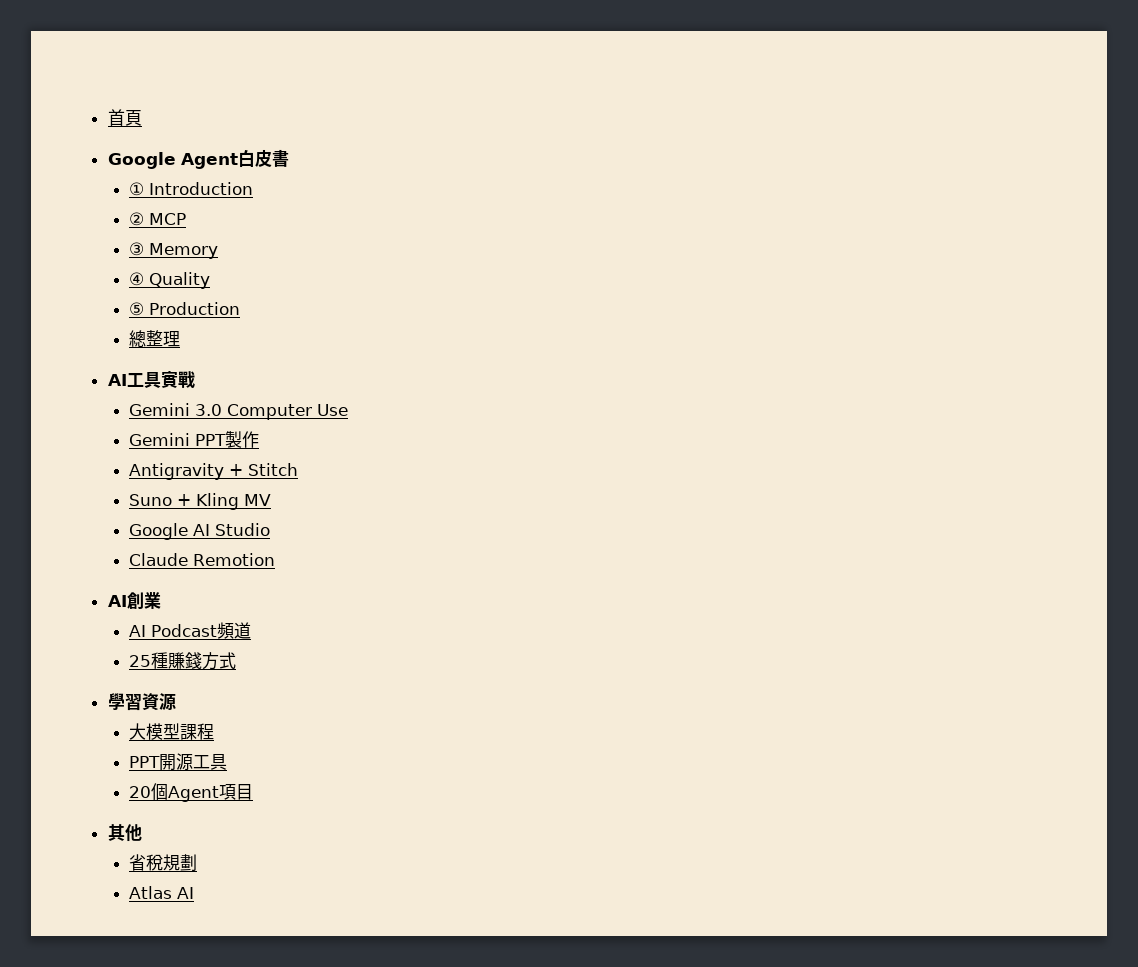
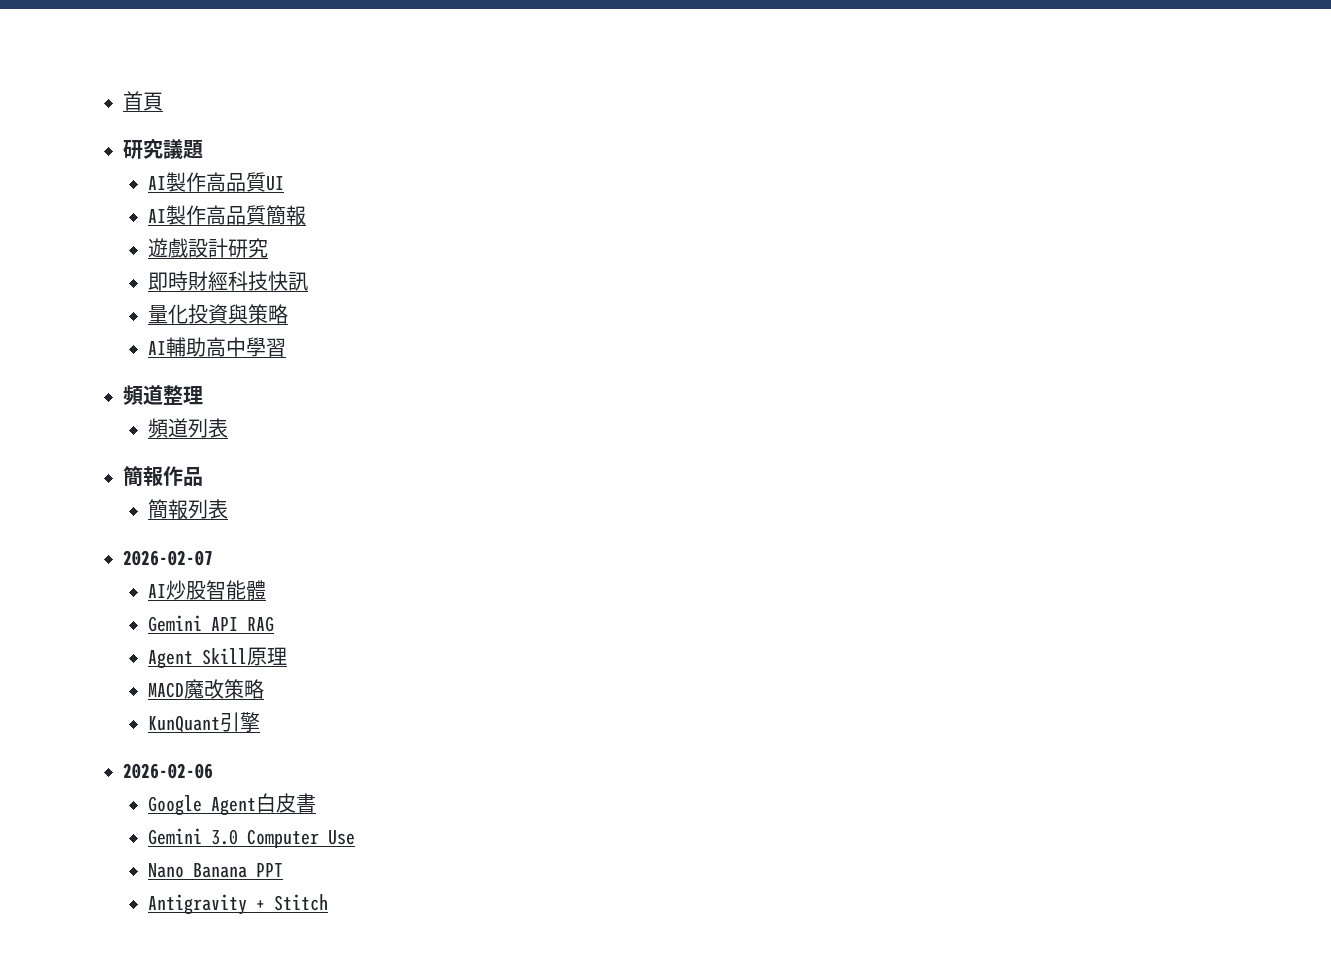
+ 研究議題
+ AI製作高品質UI
+ AI製作高品質簡報
+ 遊戲設計研究
+ 即時財經科技快訊
+ 量化投資與策略
+ AI輔助高中學習
+ 頻道整理
+ 頻道列表
+ 簡報作品
+ 簡報列表
+ 2026-02-07
+ AI炒股智能體
+ Gemini API RAG
+ Agent Skill原理
+ MACD魔改策略
+ KunQuant引擎
+ 2026-02-06
  Google Agent白皮書
- ① Introduction
- ② MCP
- ③ Memory
- ④ Quality
- ⑤ Production
- 總整理
- AI工具實戰
- Gemini PPT製作
+ Nano Banana PPT
- Suno + Kling MV
- Google AI Studio
- Claude Remotion
- AI創業
- AI Podcast頻道
- 25種賺錢方式
- 學習資源
- 大模型課程
- PPT開源工具
- 20個Agent項目
- 其他
- 省稅規劃
- Atlas AI

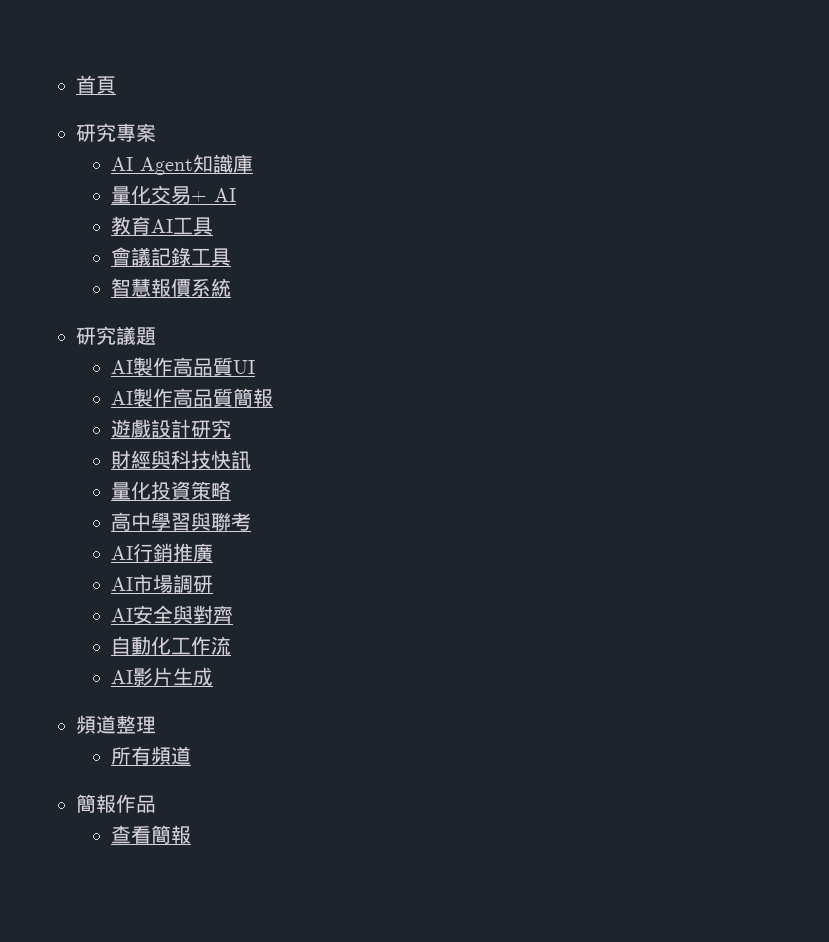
+ 研究專案
+ AI Agent知識庫
+ 量化交易+ AI
+ 教育AI工具
+ 會議記錄工具
+ 智慧報價系統
- 即時財經科技快訊
+ 財經與科技快訊
- 量化投資與策略
- AI輔助高中學習
+ 量化投資策略
+ 高中學習與聯考
+ AI行銷推廣
+ AI市場調研
+ AI安全與對齊
+ 自動化工作流
+ AI影片生成
- 頻道列表
+ 所有頻道
- 簡報列表
- 2026-02-07
- AI炒股智能體
- Gemini API RAG
- Agent Skill原理
- MACD魔改策略
- KunQuant引擎
- 2026-02-06
- Google Agent白皮書
- Gemini 3.0 Computer Use
- Nano Banana PPT
- Antigravity + Stitch
+ 查看簡報

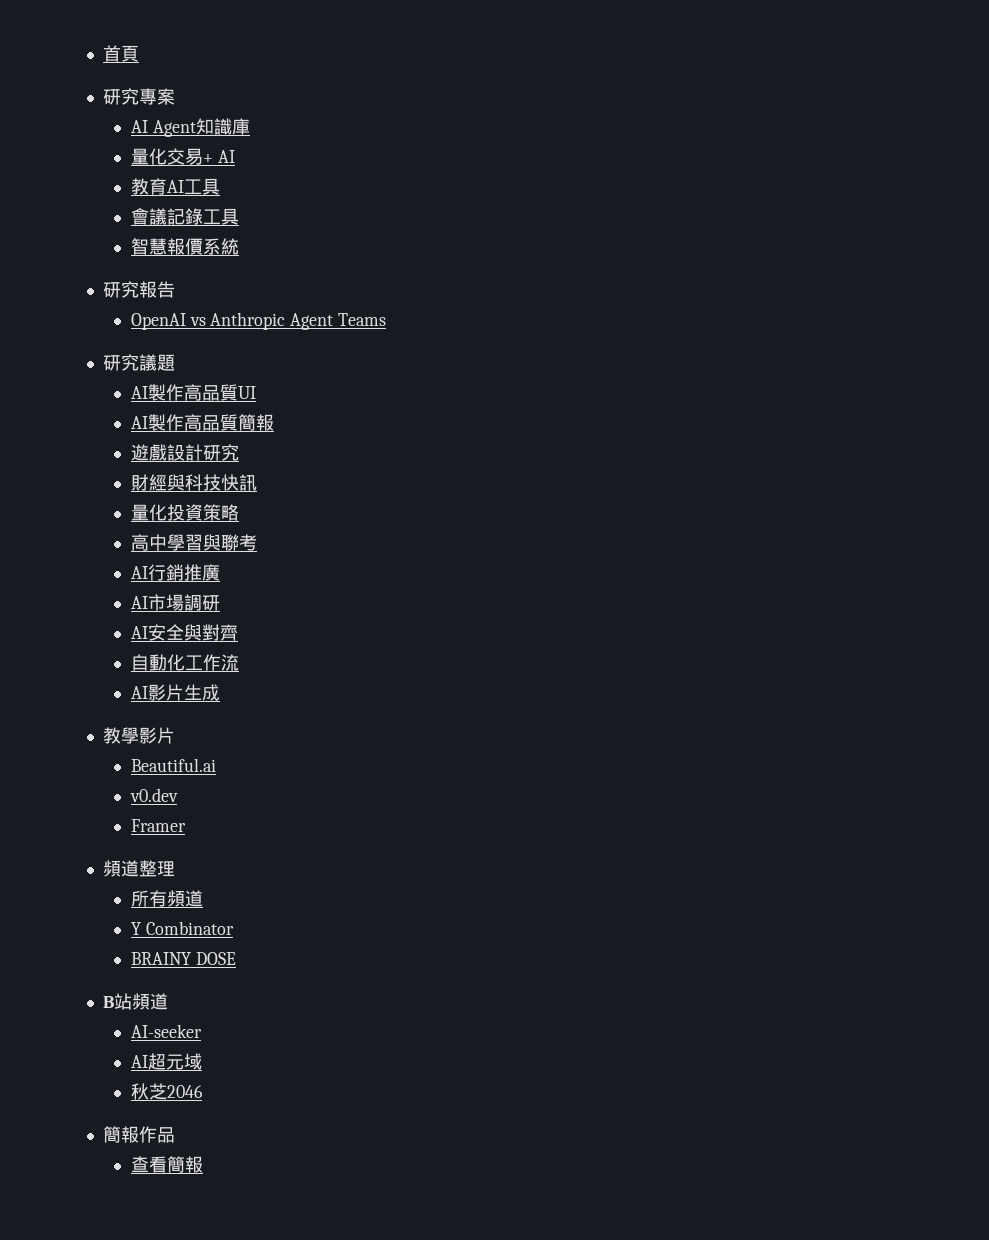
+ 研究報告
+ OpenAI vs Anthropic Agent Teams
+ 教學影片
+ Beautiful.ai
+ v0.dev
+ Framer
+ Y Combinator
+ BRAINY DOSE
+ B站頻道
+ AI-seeker
+ AI超元域
+ 秋芝2046

